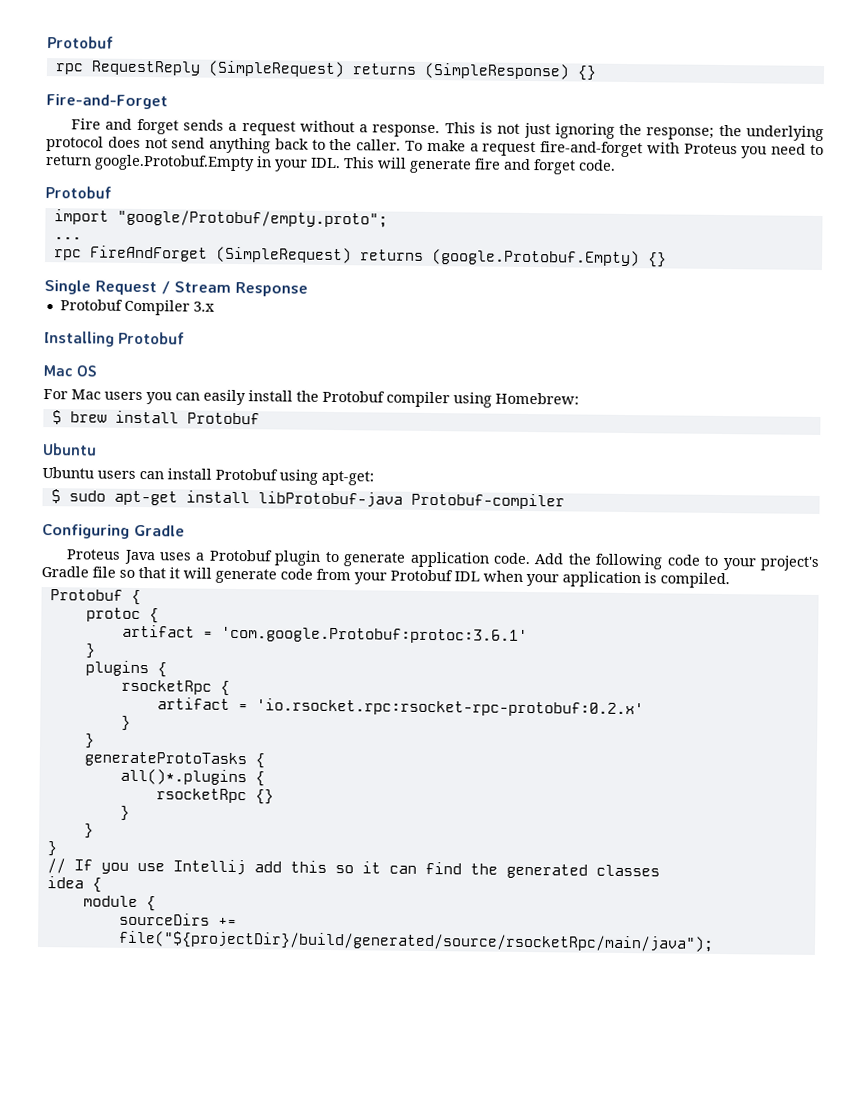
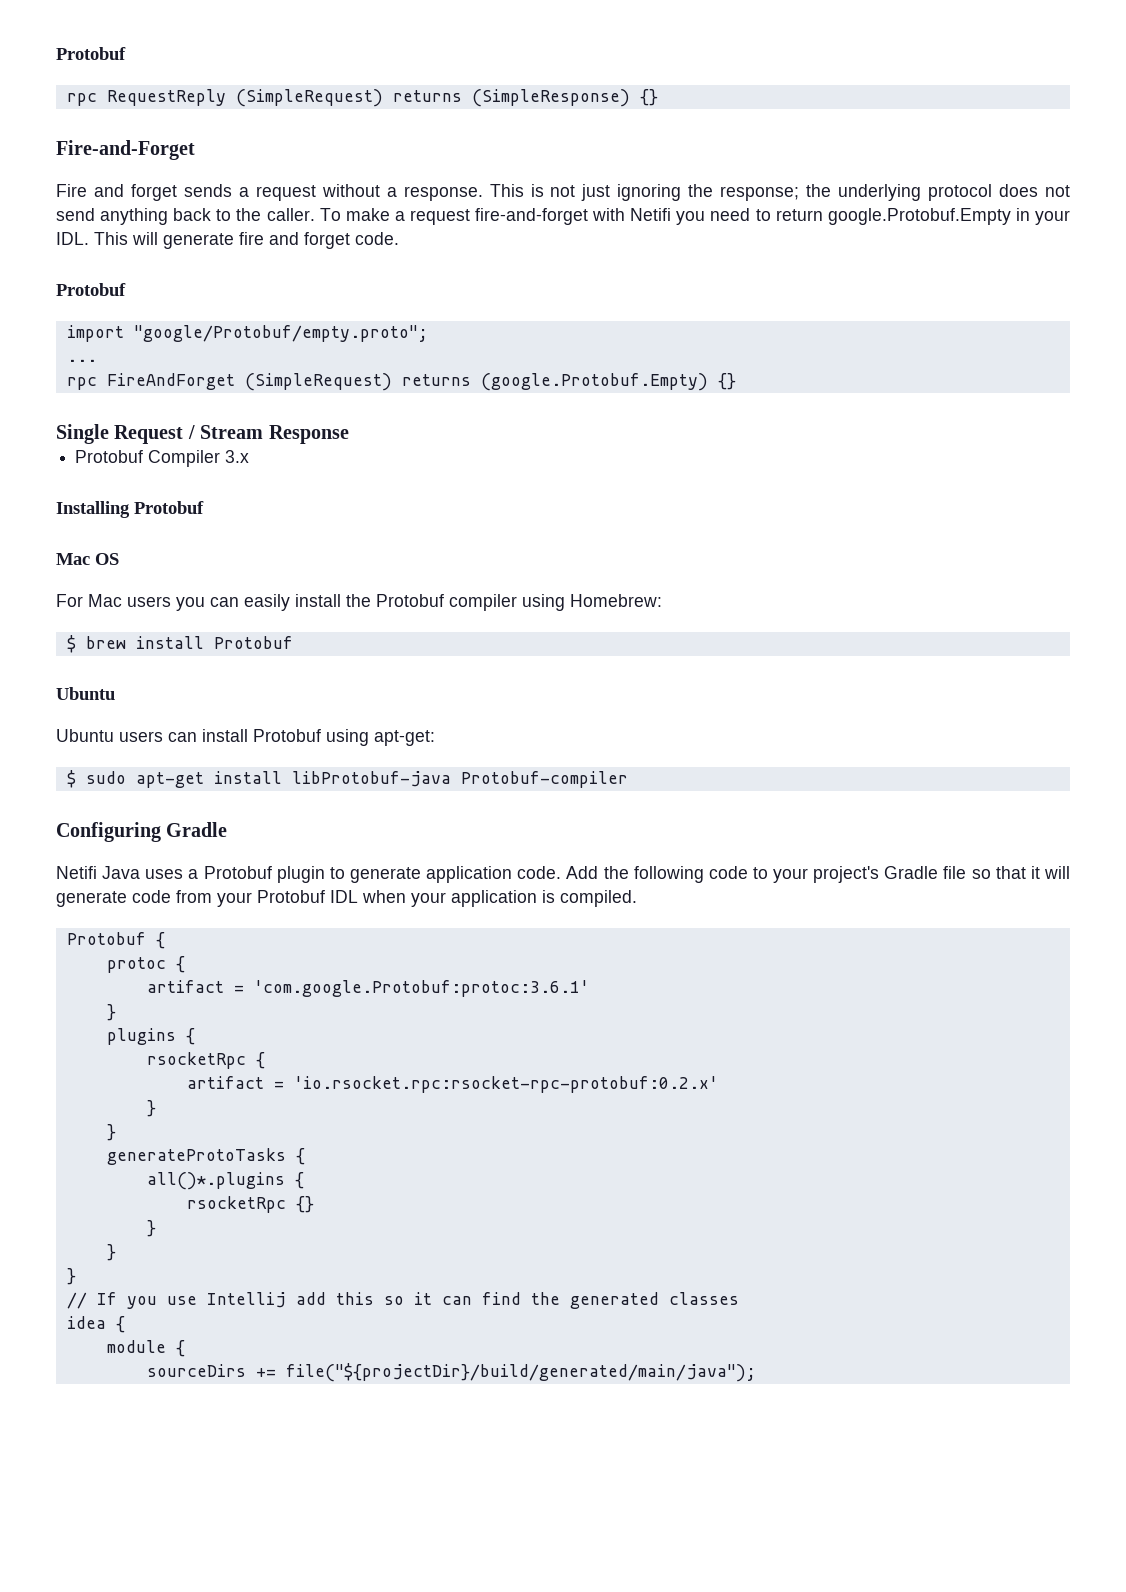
- To make a request fire-and-forget with Proteus you need to return google.Protobuf.Empty in your IDL. This will generate fire and forget code.
+ To make a request fire-and-forget with Netifi you need to return google.Protobuf.Empty in your IDL. This will generate fire and forget code.
- Proteus Java uses a Protobuf plugin to generate application code.
+ Netifi Java uses a Protobuf plugin to generate application code.
- sourceDirs += file("${projectDir}/build/generated/source/rsocketRpc/main/java");
+ sourceDirs += file("${projectDir}/build/generated/main/java");

